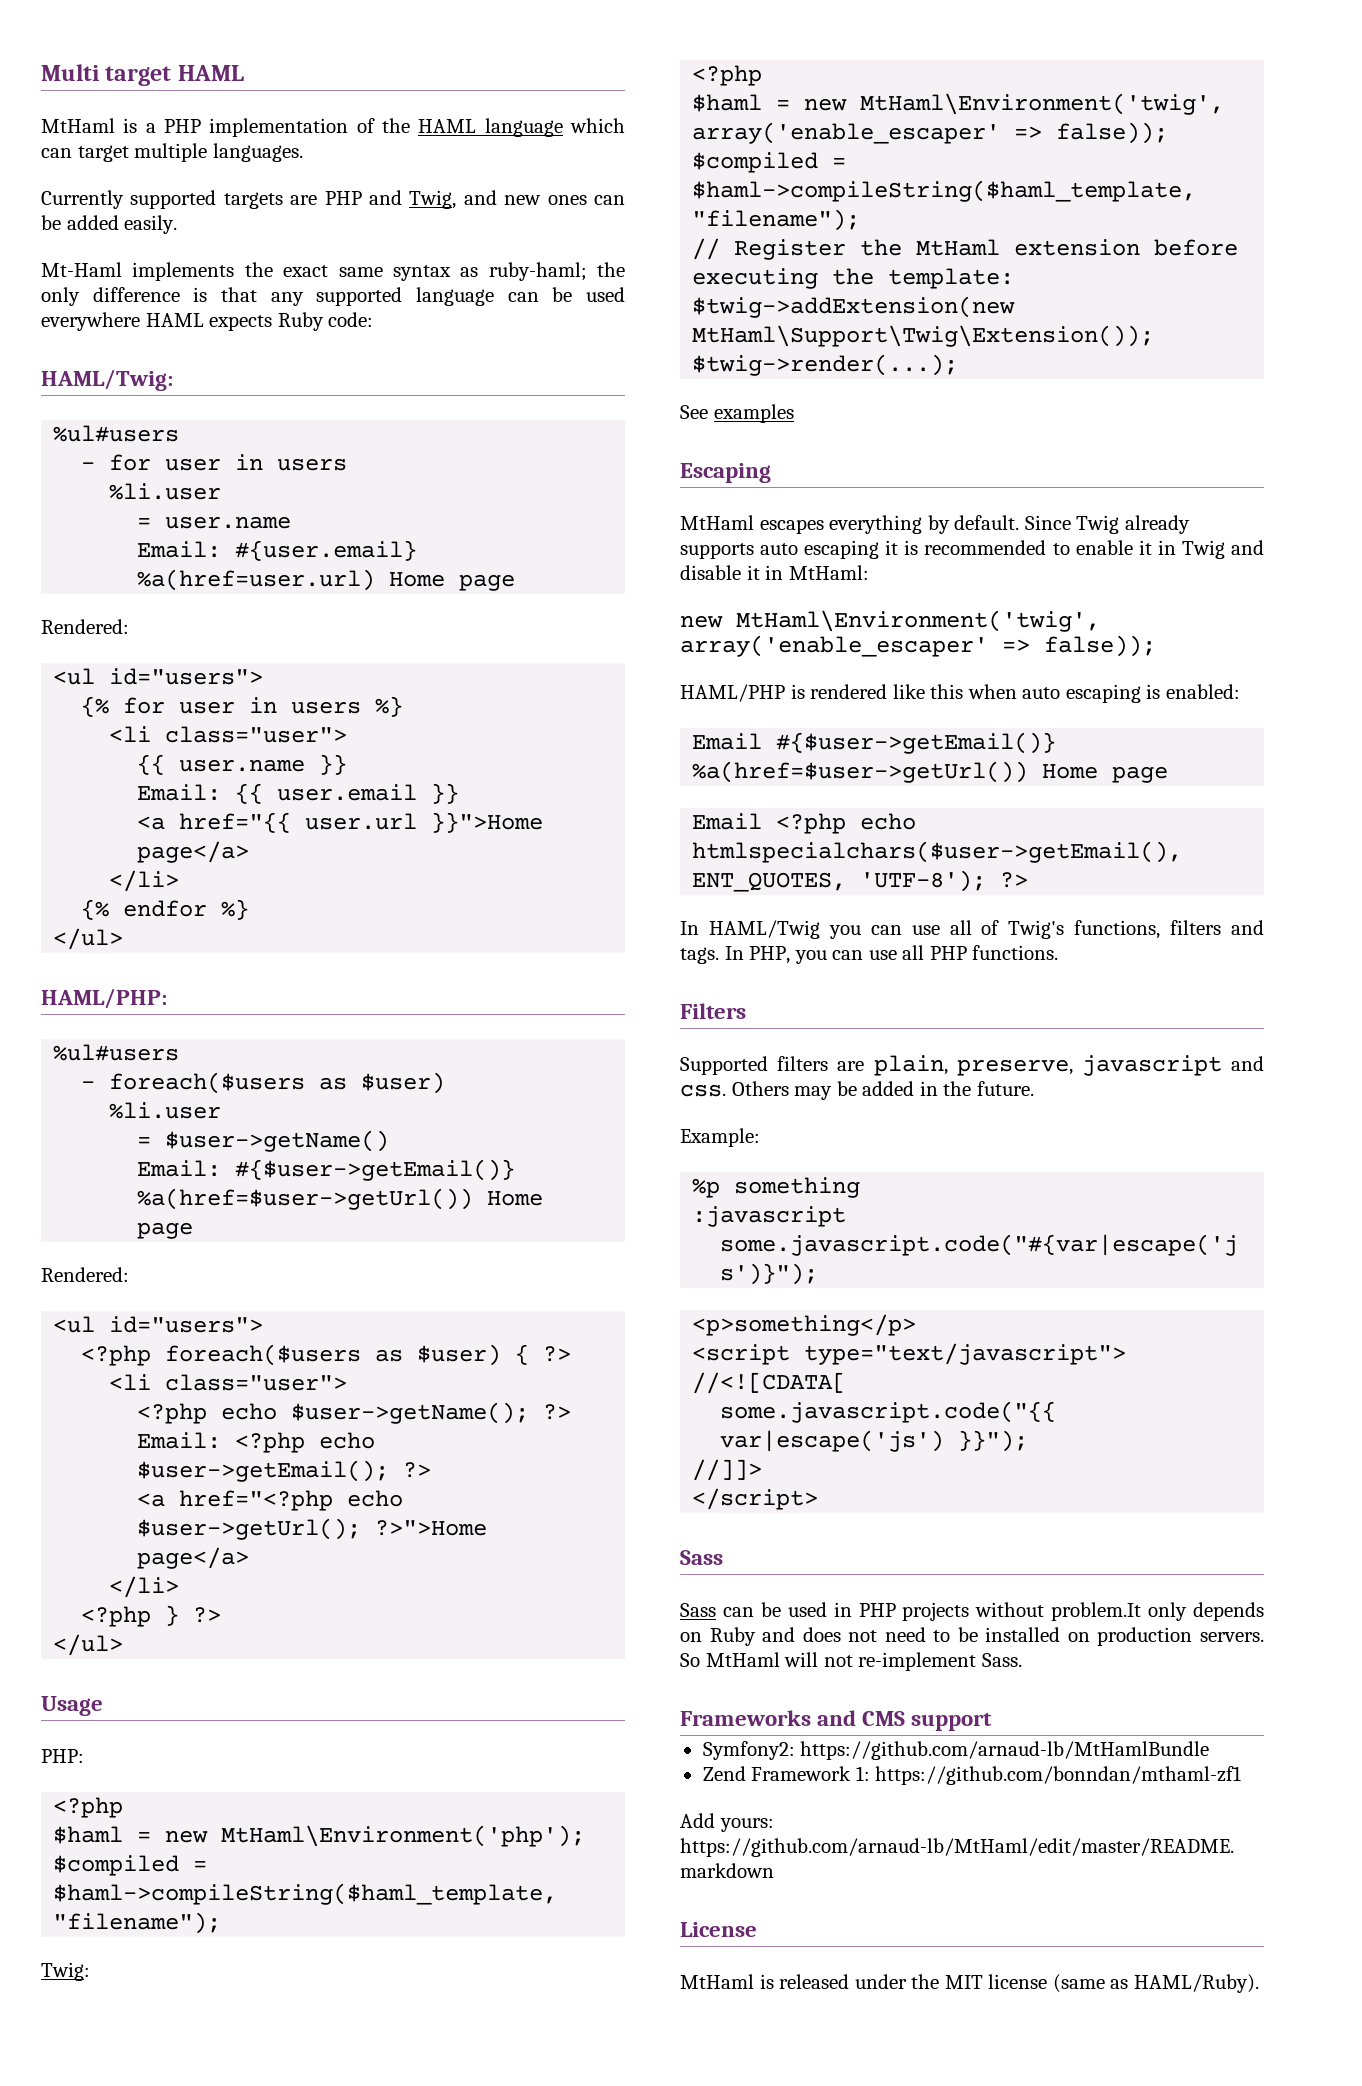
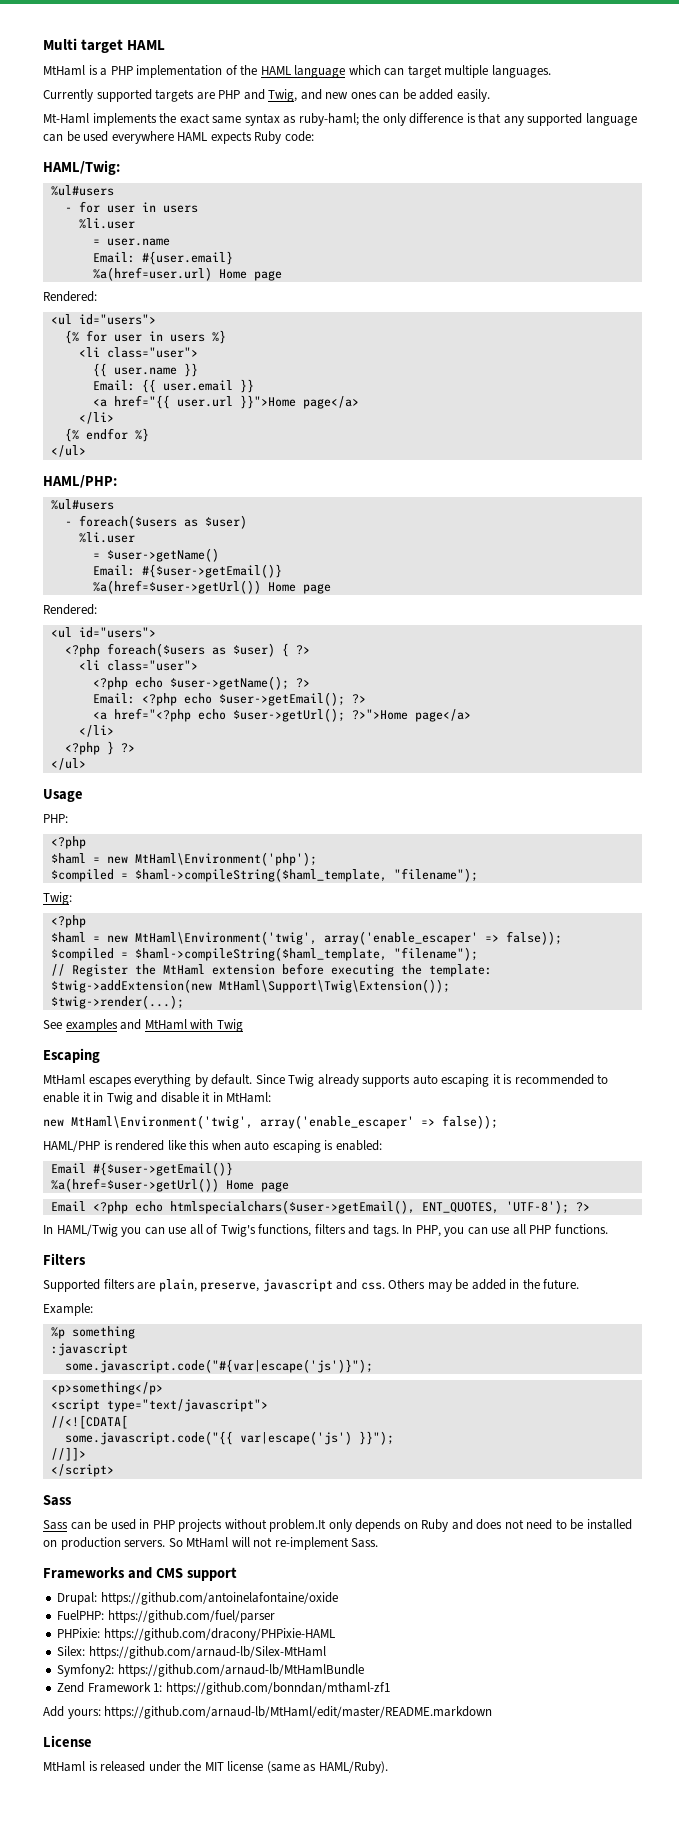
- See examples
+ See examples and MtHaml with Twig
+ Drupal: https://github.com/antoinelafontaine/oxide
+ FuelPHP: https://github.com/fuel/parser
+ PHPixie: https://github.com/dracony/PHPixie-HAML
+ Silex: https://github.com/arnaud-lb/Silex-MtHaml

